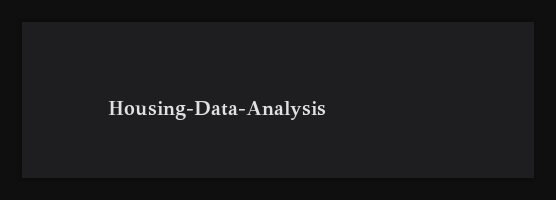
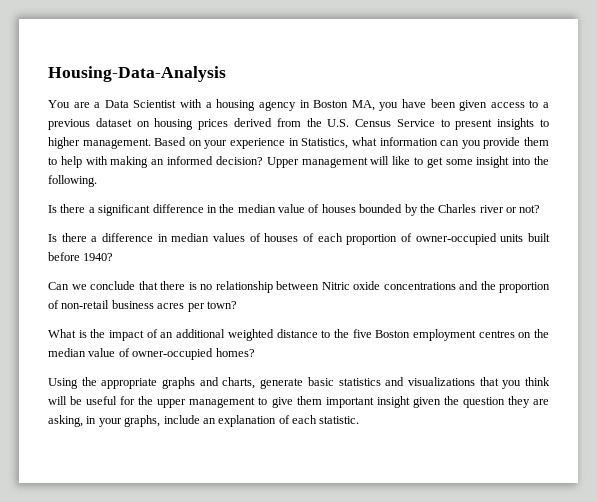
+ You are a Data Scientist with a housing agency in Boston MA, you have been given access to a previous dataset on housing prices derived from the U.S. Census Service to present insights to higher management. Based on your experience in Statistics, what information can you provide them to help with making an informed decision? Upper management will like to get some insight into the following.
+ Is there a significant difference in the median value of houses bounded by the Charles river or not?
+ Is there a difference in median values of houses of each proportion of owner-occupied units built before 1940?
+ Can we conclude that there is no relationship between Nitric oxide concentrations and the proportion of non-retail business acres per town?
+ What is the impact of an additional weighted distance to the five Boston employment centres on the median value of owner-occupied homes?
+ Using the appropriate graphs and charts, generate basic statistics and visualizations that you think will be useful for the upper management to give them important insight given the question they are asking, in your graphs, include an explanation of each statistic.

